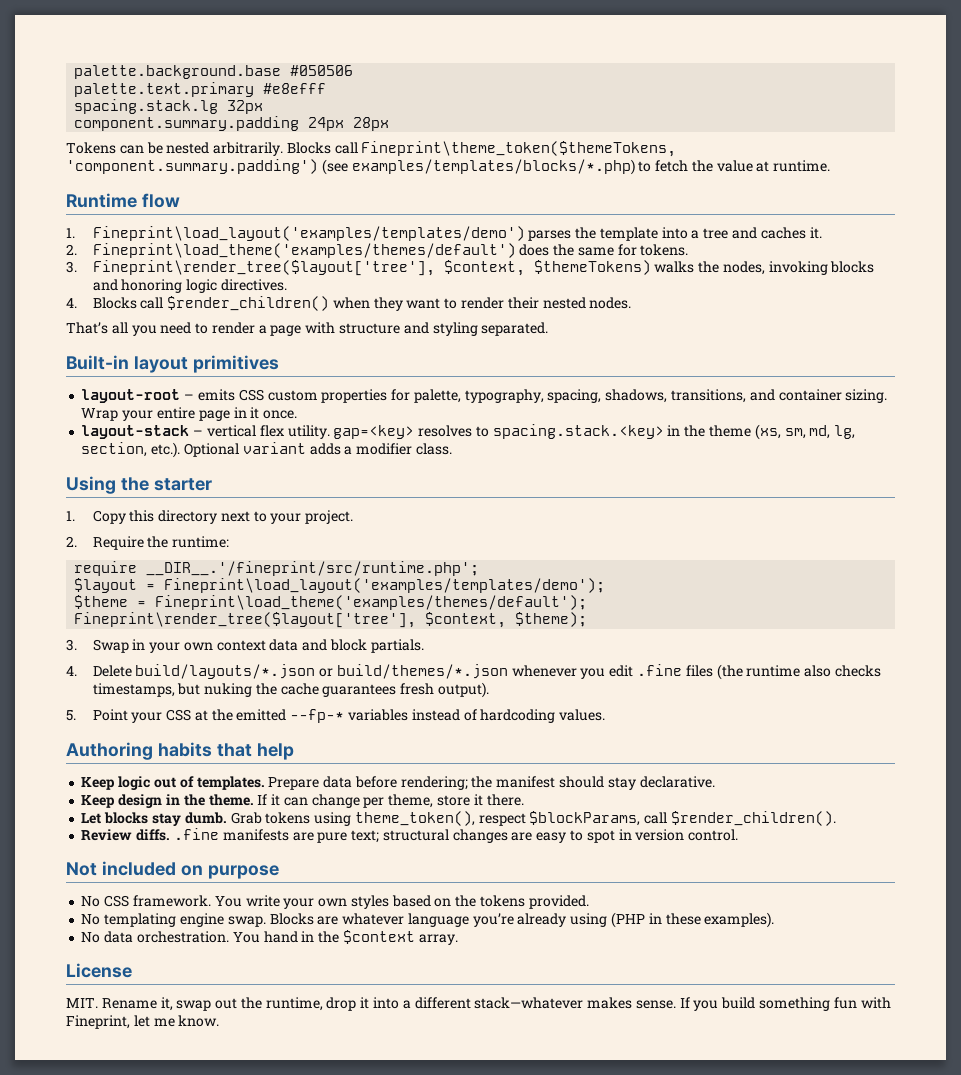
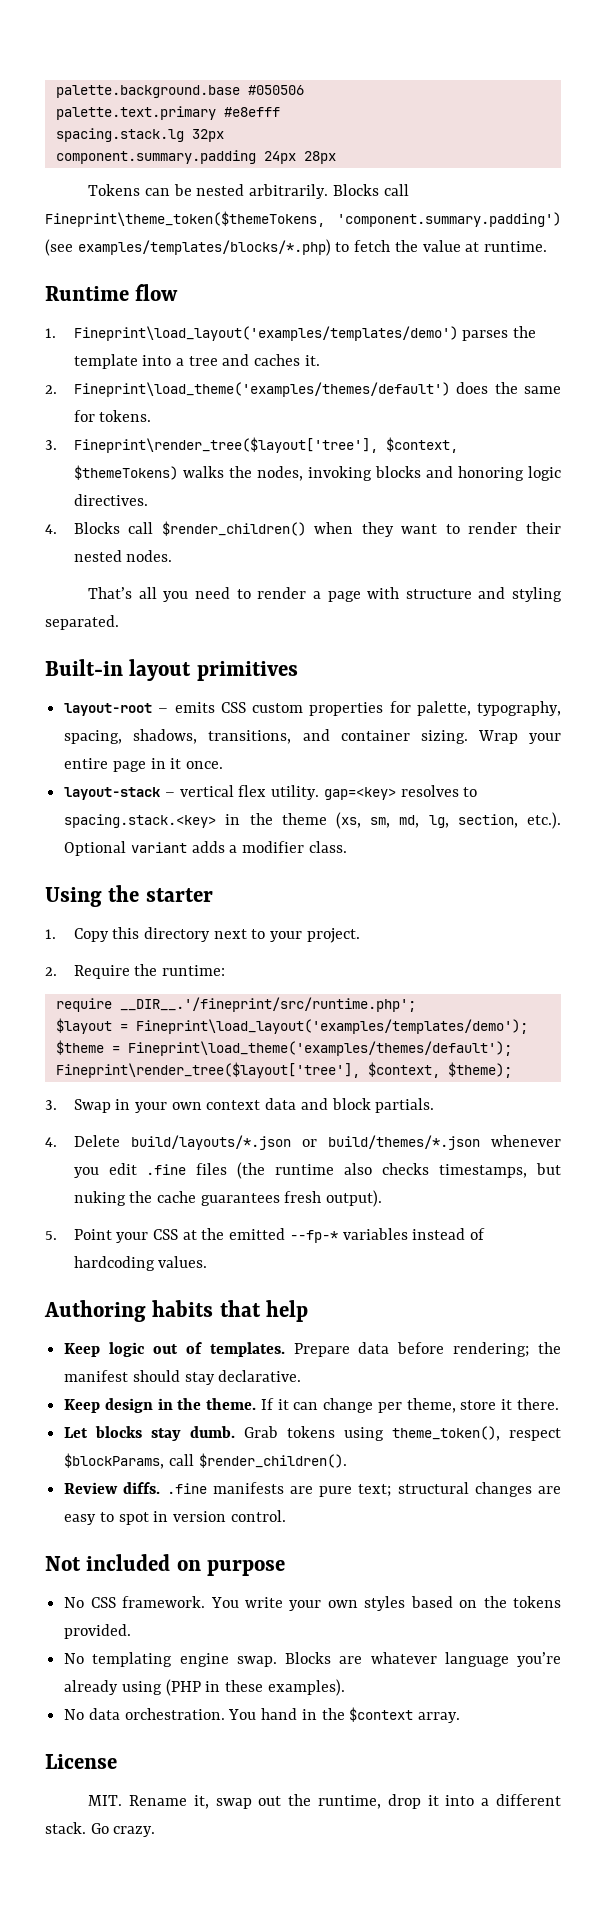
- MIT. Rename it, swap out the runtime, drop it into a different stack—whatever makes sense. If you build something fun with Fineprint, let me know.
+ MIT. Rename it, swap out the runtime, drop it into a different stack. Go crazy.

